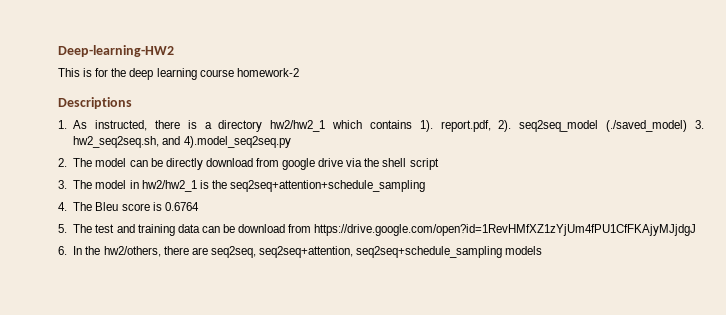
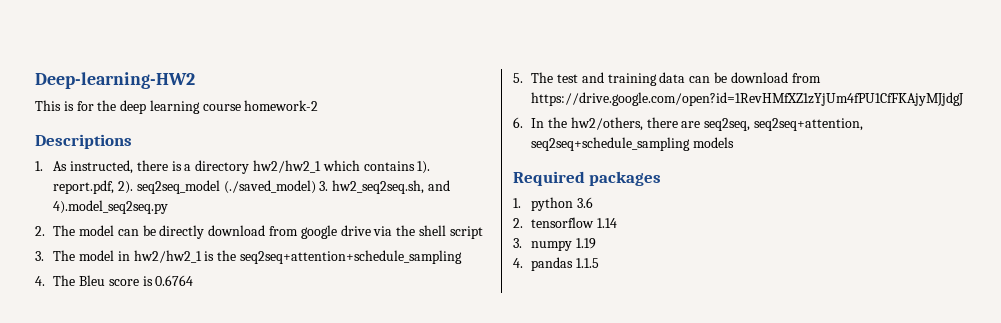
+ Required packages
+ 1. python 3.6
+ 2. tensorflow 1.14
+ 3. numpy 1.19
+ 4. pandas 1.1.5

